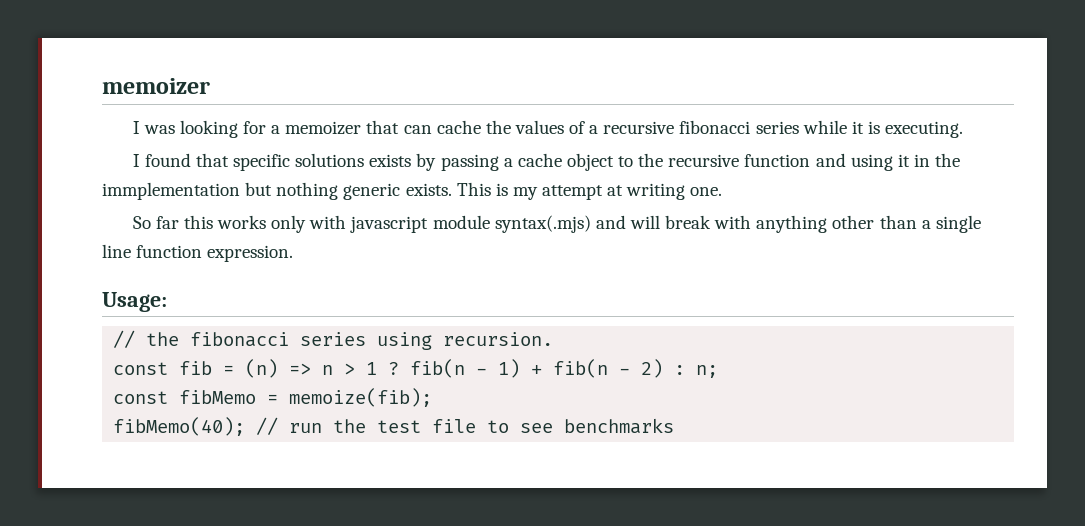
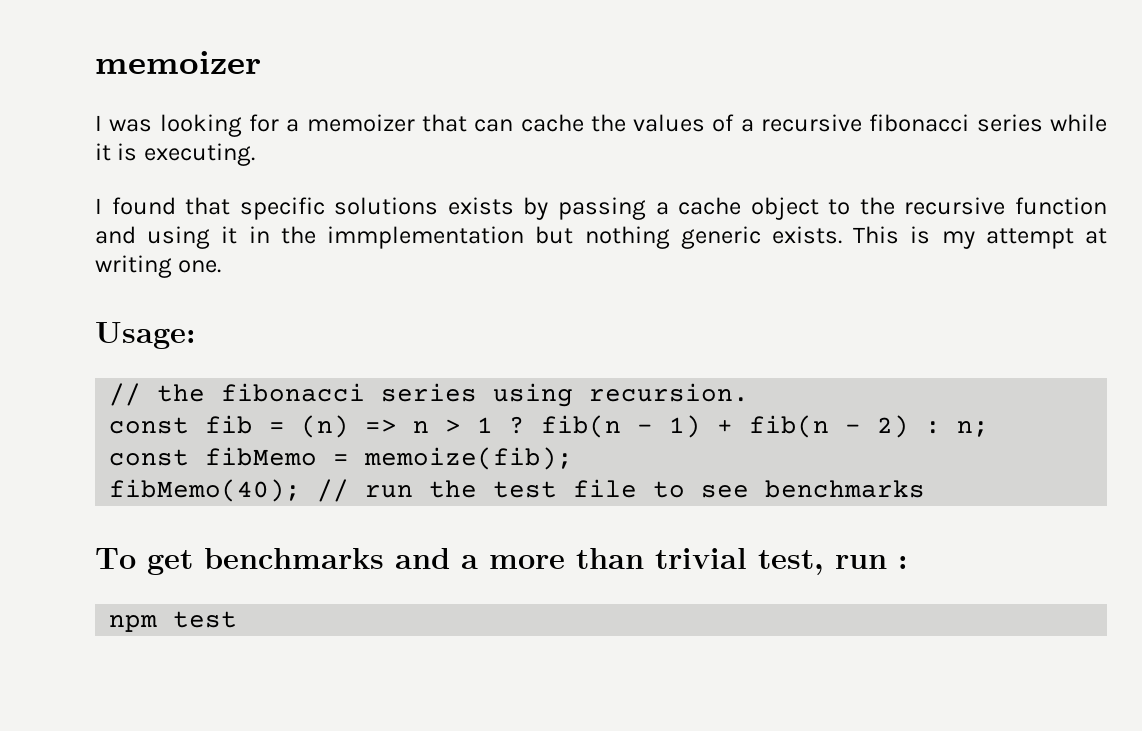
- So far this works only with javascript module syntax(.mjs) and will break with anything other than a single line function expression.
+ To get benchmarks and a more than trivial test, run :
+ npm test

